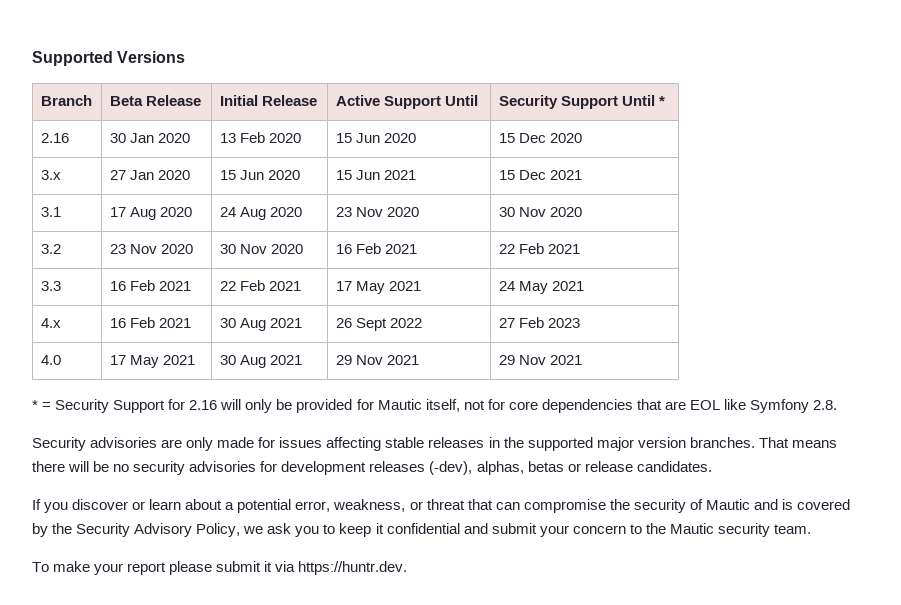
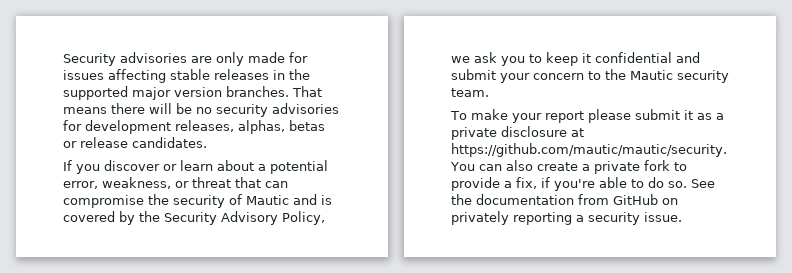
- Supported Versions
- Branch | Beta Release | Initial Release | Active Support Until | Security Support Until *
- 2.16 | 30 Jan 2020 | 13 Feb 2020 | 15 Jun 2020 | 15 Dec 2020
- 3.x | 27 Jan 2020 | 15 Jun 2020 | 15 Jun 2021 | 15 Dec 2021
- 3.1 | 17 Aug 2020 | 24 Aug 2020 | 23 Nov 2020 | 30 Nov 2020
- 3.2 | 23 Nov 2020 | 30 Nov 2020 | 16 Feb 2021 | 22 Feb 2021
- 3.3 | 16 Feb 2021 | 22 Feb 2021 | 17 May 2021 | 24 May 2021
- 4.x | 16 Feb 2021 | 30 Aug 2021 | 26 Sept 2022 | 27 Feb 2023
- 4.0 | 17 May 2021 | 30 Aug 2021 | 29 Nov 2021 | 29 Nov 2021
- * = Security Support for 2.16 will only be provided for Mautic itself, not for core dependencies that are EOL like Symfony 2.8.
- That means there will be no security advisories for development releases (-dev), alphas, betas or release candidates.
+ That means there will be no security advisories for development releases, alphas, betas or release candidates.
- To make your report please submit it via https://huntr.dev.
+ To make your report please submit it as a private disclosure at https://github.com/mautic/mautic/security. You can also create a private fork to provide a fix, if you're able to do so. See the documentation from GitHub on privately reporting a security issue.

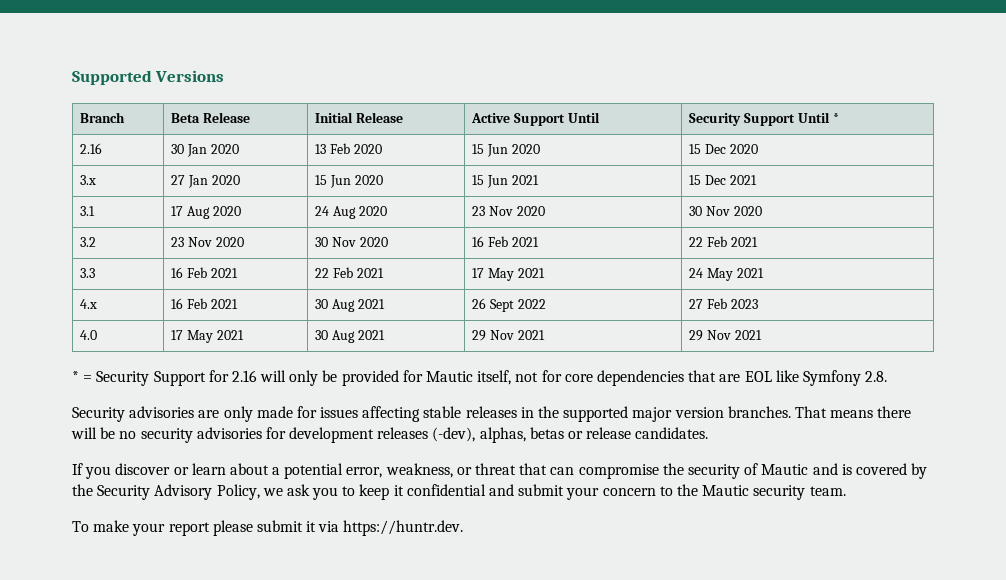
+ Supported Versions
+ Branch | Beta Release | Initial Release | Active Support Until | Security Support Until *
+ 2.16 | 30 Jan 2020 | 13 Feb 2020 | 15 Jun 2020 | 15 Dec 2020
+ 3.x | 27 Jan 2020 | 15 Jun 2020 | 15 Jun 2021 | 15 Dec 2021
+ 3.1 | 17 Aug 2020 | 24 Aug 2020 | 23 Nov 2020 | 30 Nov 2020
+ 3.2 | 23 Nov 2020 | 30 Nov 2020 | 16 Feb 2021 | 22 Feb 2021
+ 3.3 | 16 Feb 2021 | 22 Feb 2021 | 17 May 2021 | 24 May 2021
+ 4.x | 16 Feb 2021 | 30 Aug 2021 | 26 Sept 2022 | 27 Feb 2023
+ 4.0 | 17 May 2021 | 30 Aug 2021 | 29 Nov 2021 | 29 Nov 2021
+ * = Security Support for 2.16 will only be provided for Mautic itself, not for core dependencies that are EOL like Symfony 2.8.
- That means there will be no security advisories for development releases, alphas, betas or release candidates.
+ That means there will be no security advisories for development releases (-dev), alphas, betas or release candidates.
- To make your report please submit it as a private disclosure at https://github.com/mautic/mautic/security. You can also create a private fork to provide a fix, if you're able to do so. See the documentation from GitHub on privately reporting a security issue.
+ To make your report please submit it via https://huntr.dev.

